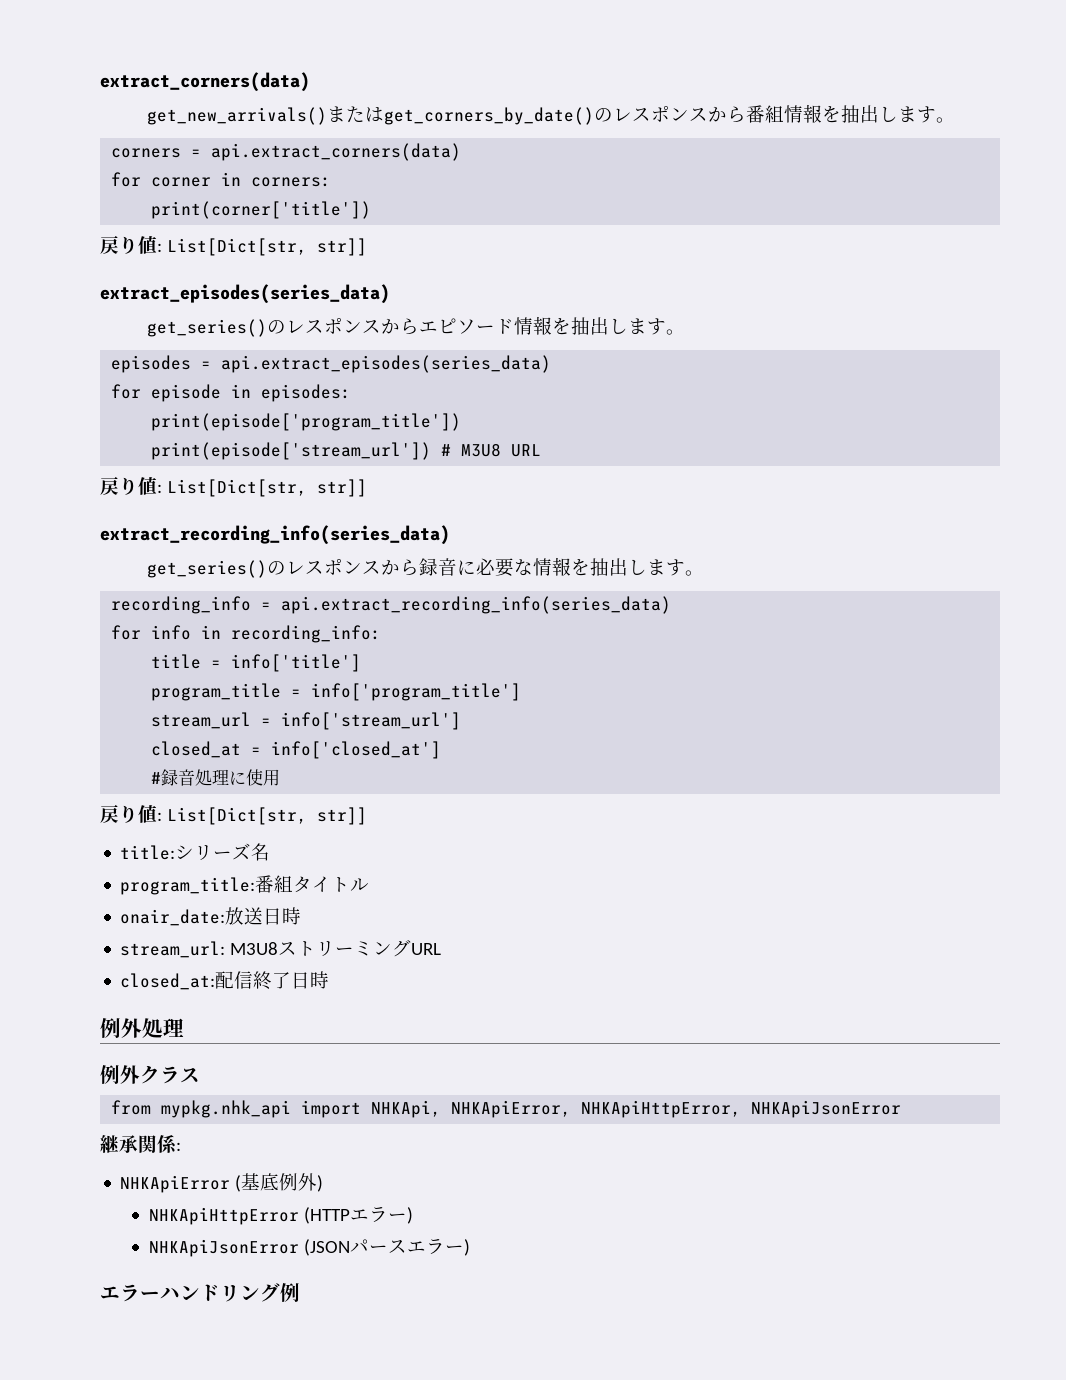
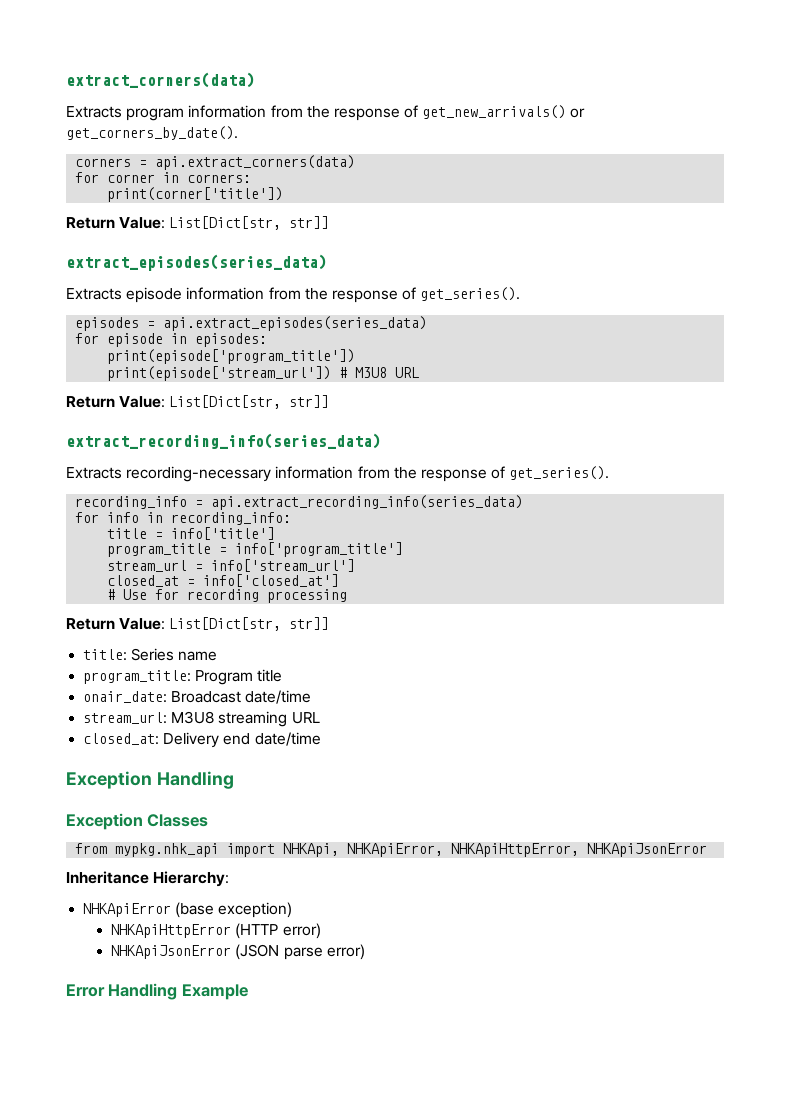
- get_new_arrivals()またはget_corners_by_date()のレスポンスから番組情報を抽出します。
+ Extracts program information from the response of get_new_arrivals() or get_corners_by_date().
  print(corner['title'])
- 戻り値: List[Dict[str, str]]
+ Return Value: List[Dict[str, str]]
- get_series()のレスポンスからエピソード情報を抽出します。
+ Extracts episode information from the response of get_series().
  print(episode['stream_url']) # M3U8 URL
- 戻り値: List[Dict[str, str]]
+ Return Value: List[Dict[str, str]]
- get_series()のレスポンスから録音に必要な情報を抽出します。
+ Extracts recording-necessary information from the response of get_series().
- #録音処理に使用
- 戻り値: List[Dict[str, str]]
+ # Use for recording processing
+ Return Value: List[Dict[str, str]]
- title:シリーズ名
+ title: Series name
- program_title:番組タイトル
+ program_title: Program title
- onair_date:放送日時
+ onair_date: Broadcast date/time
- stream_url: M3U8ストリーミングURL
+ stream_url: M3U8 streaming URL
- closed_at:配信終了日時
- 例外処理
- 例外クラス
+ closed_at: Delivery end date/time
+ Exception Handling
+ Exception Classes
- 継承関係:
- NHKApiError (基底例外)
+ Inheritance Hierarchy:
+ NHKApiError (base exception)
- NHKApiHttpError (HTTPエラー)
+ NHKApiHttpError (HTTP error)
- NHKApiJsonError (JSONパースエラー)
- エラーハンドリング例
+ NHKApiJsonError (JSON parse error)
+ Error Handling Example

